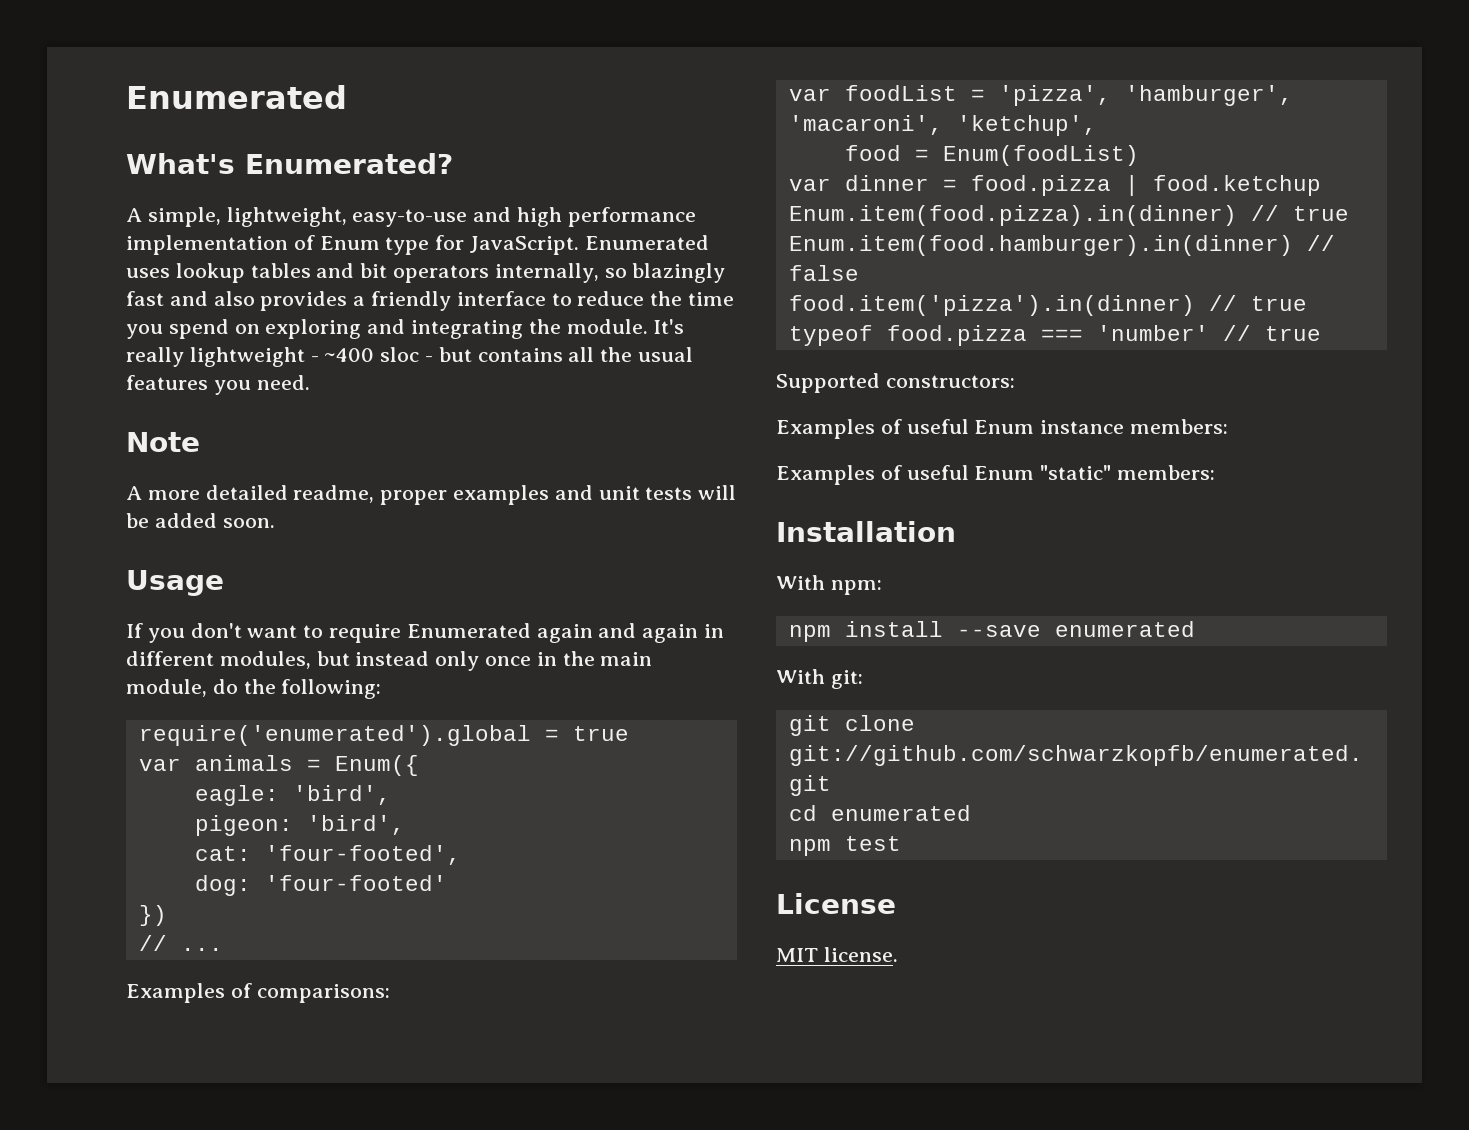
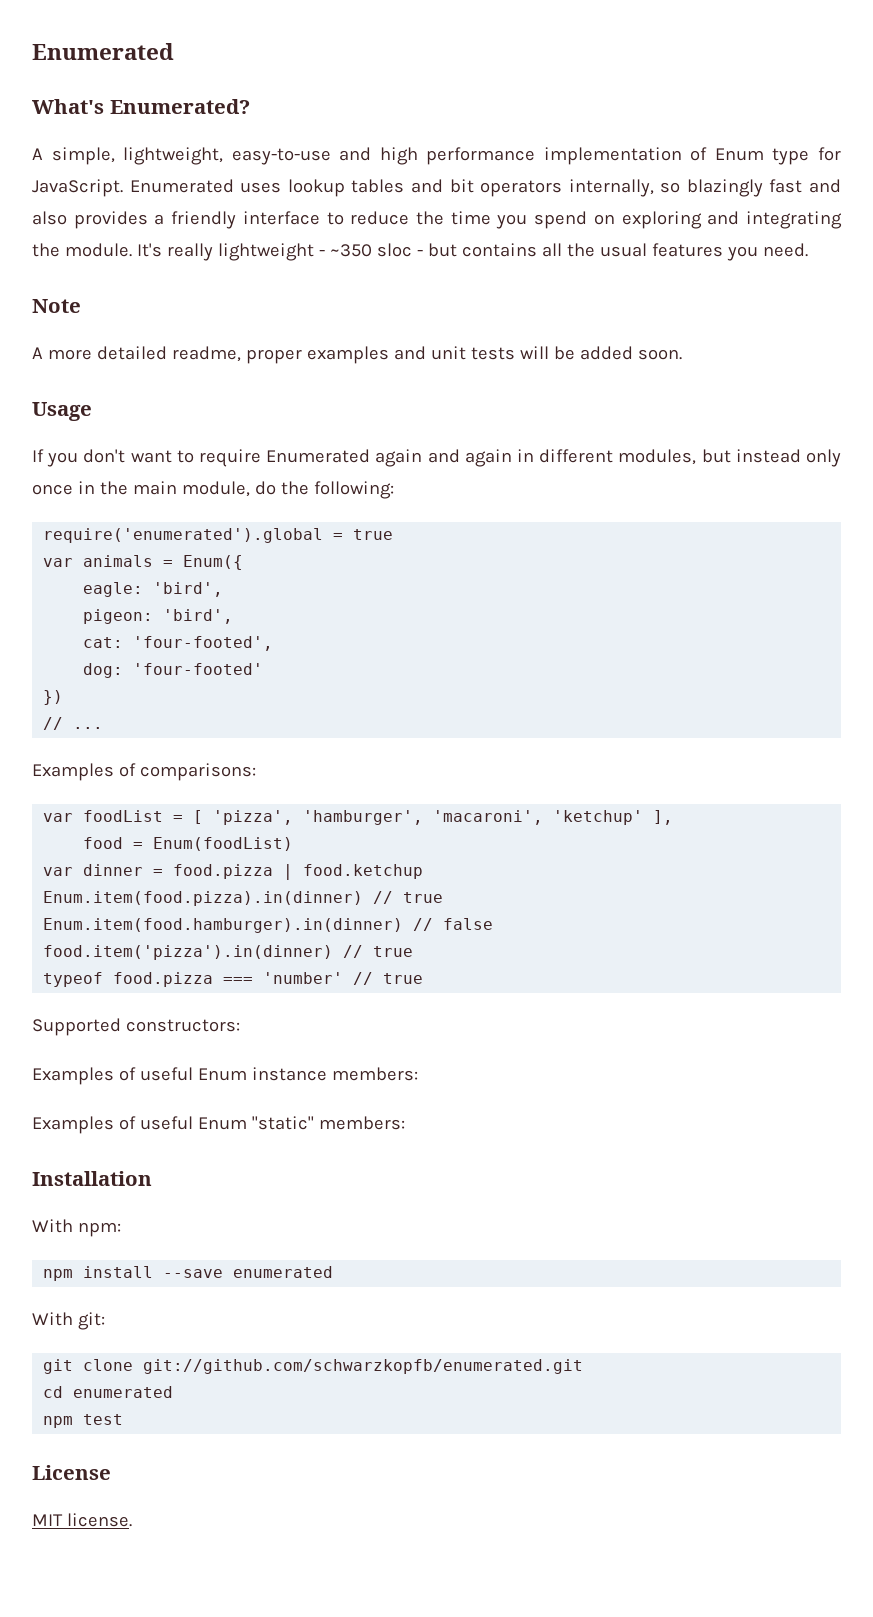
- It's really lightweight - ~400 sloc - but contains all the usual features you need.
+ It's really lightweight - ~350 sloc - but contains all the usual features you need.
- var foodList = 'pizza', 'hamburger', 'macaroni', 'ketchup',
+ var foodList = [ 'pizza', 'hamburger', 'macaroni', 'ketchup' ],

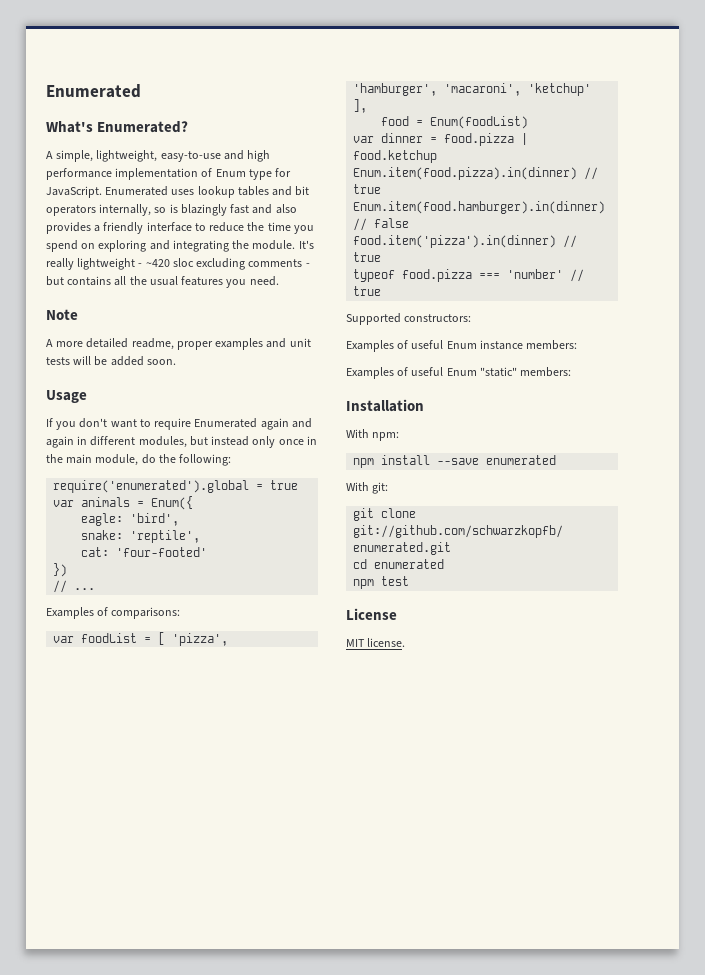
- Enumerated uses lookup tables and bit operators internally, so blazingly fast and also provides a friendly interface to reduce the time you spend on exploring and integrating the module.
+ Enumerated uses lookup tables and bit operators internally, so is blazingly fast and also provides a friendly interface to reduce the time you spend on exploring and integrating the module.
- It's really lightweight - ~350 sloc - but contains all the usual features you need.
+ It's really lightweight - ~420 sloc excluding comments - but contains all the usual features you need.
- pigeon: 'bird',
+ snake: 'reptile',
- cat: 'four-footed',
- dog: 'four-footed'
+ cat: 'four-footed'

